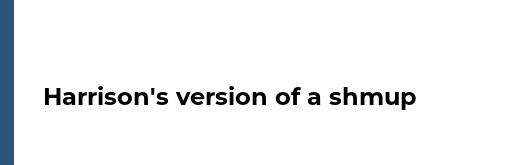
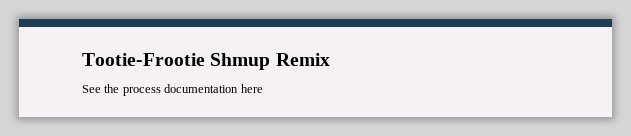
- Harrison's version of a shmup
+ Tootie-Frootie Shmup Remix
+ See the process documentation here

